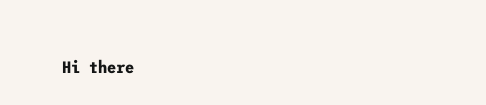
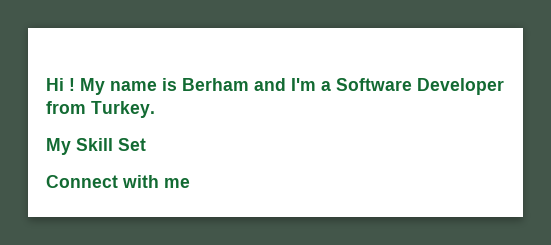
- Hi there
+ Hi ! My name is Berham and I'm a Software Developer from Turkey.
+ My Skill Set
+ Connect with me

